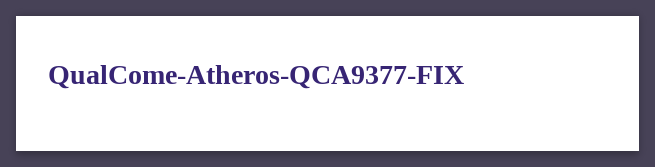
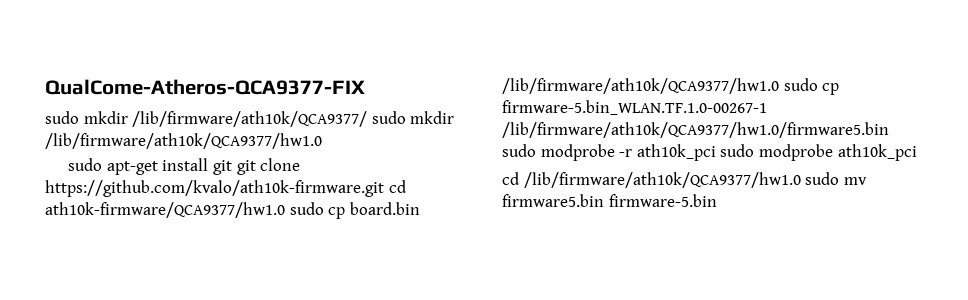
+ sudo mkdir /lib/firmware/ath10k/QCA9377/ sudo mkdir /lib/firmware/ath10k/QCA9377/hw1.0
+ sudo apt-get install git git clone https://github.com/kvalo/ath10k-firmware.git cd ath10k-firmware/QCA9377/hw1.0 sudo cp board.bin /lib/firmware/ath10k/QCA9377/hw1.0 sudo cp firmware-5.bin_WLAN.TF.1.0-00267-1 /lib/firmware/ath10k/QCA9377/hw1.0/firmware5.bin sudo modprobe -r ath10k_pci sudo modprobe ath10k_pci
+ cd /lib/firmware/ath10k/QCA9377/hw1.0 sudo mv firmware5.bin firmware-5.bin

